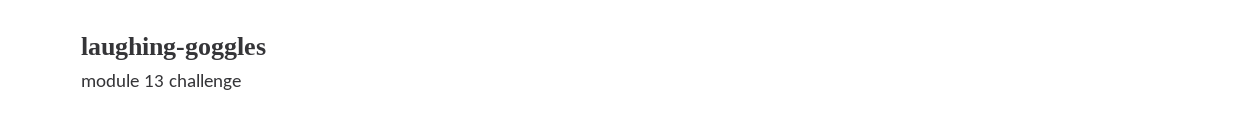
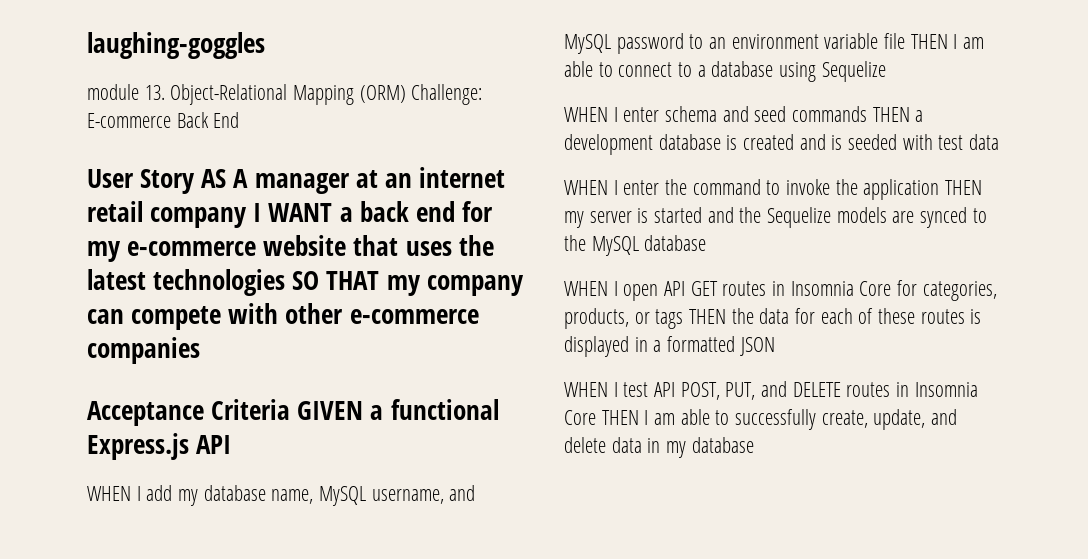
- module 13 challenge
+ module 13. Object-Relational Mapping (ORM) Challenge: E-commerce Back End
+ User Story AS A manager at an internet retail company I WANT a back end for my e-commerce website that uses the latest technologies SO THAT my company can compete with other e-commerce companies
+ Acceptance Criteria GIVEN a functional Express.js API
+ WHEN I add my database name, MySQL username, and MySQL password to an environment variable file THEN I am able to connect to a database using Sequelize
+ WHEN I enter schema and seed commands THEN a development database is created and is seeded with test data
+ WHEN I enter the command to invoke the application THEN my server is started and the Sequelize models are synced to the MySQL database
+ WHEN I open API GET routes in Insomnia Core for categories, products, or tags THEN the data for each of these routes is displayed in a formatted JSON
+ WHEN I test API POST, PUT, and DELETE routes in Insomnia Core THEN I am able to successfully create, update, and delete data in my database

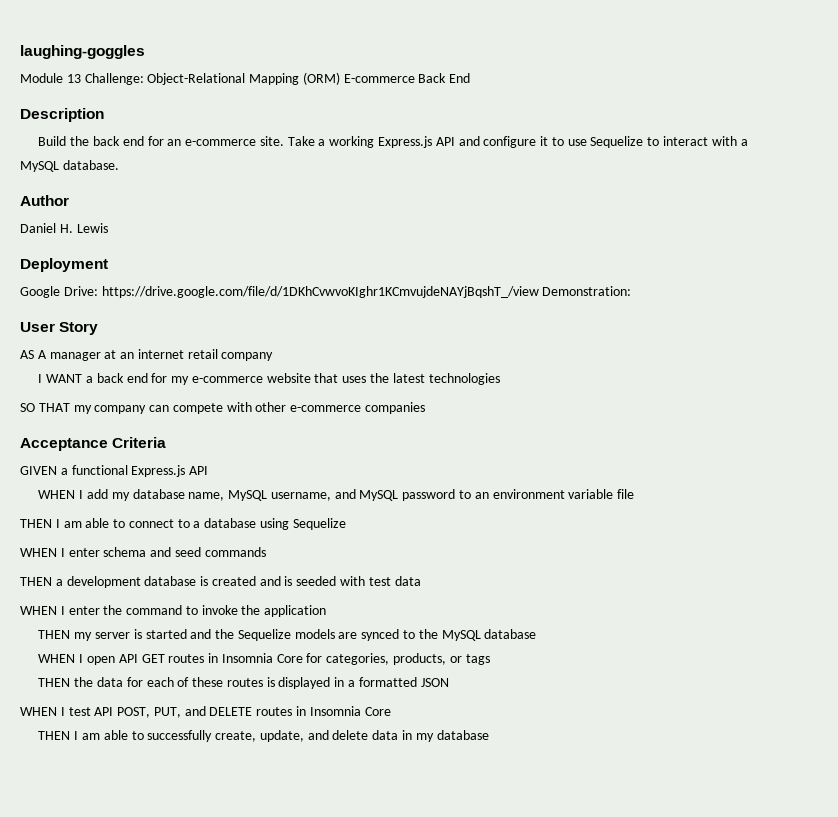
- module 13. Object-Relational Mapping (ORM) Challenge: E-commerce Back End
+ Module 13 Challenge: Object-Relational Mapping (ORM) E-commerce Back End
+ Description
+ Build the back end for an e-commerce site. Take a working Express.js API and configure it to use Sequelize to interact with a MySQL database.
+ Author
+ Daniel H. Lewis
+ Deployment
+ Google Drive: https://drive.google.com/file/d/1DKhCvwvoKIghr1KCmvujdeNAYjBqshT_/view Demonstration:
- User Story AS A manager at an internet retail company I WANT a back end for my e-commerce website that uses the latest technologies SO THAT my company can compete with other e-commerce companies
+ User Story
+ AS A manager at an internet retail company
+ I WANT a back end for my e-commerce website that uses the latest technologies
+ SO THAT my company can compete with other e-commerce companies
- Acceptance Criteria GIVEN a functional Express.js API
+ Acceptance Criteria
+ GIVEN a functional Express.js API
- WHEN I add my database name, MySQL username, and MySQL password to an environment variable file THEN I am able to connect to a database using Sequelize
+ WHEN I add my database name, MySQL username, and MySQL password to an environment variable file
+ THEN I am able to connect to a database using Sequelize
- WHEN I enter schema and seed commands THEN a development database is created and is seeded with test data
+ WHEN I enter schema and seed commands
+ THEN a development database is created and is seeded with test data
- WHEN I enter the command to invoke the application THEN my server is started and the Sequelize models are synced to the MySQL database
+ WHEN I enter the command to invoke the application
+ THEN my server is started and the Sequelize models are synced to the MySQL database
- WHEN I open API GET routes in Insomnia Core for categories, products, or tags THEN the data for each of these routes is displayed in a formatted JSON
+ WHEN I open API GET routes in Insomnia Core for categories, products, or tags
+ THEN the data for each of these routes is displayed in a formatted JSON
- WHEN I test API POST, PUT, and DELETE routes in Insomnia Core THEN I am able to successfully create, update, and delete data in my database
+ WHEN I test API POST, PUT, and DELETE routes in Insomnia Core
+ THEN I am able to successfully create, update, and delete data in my database

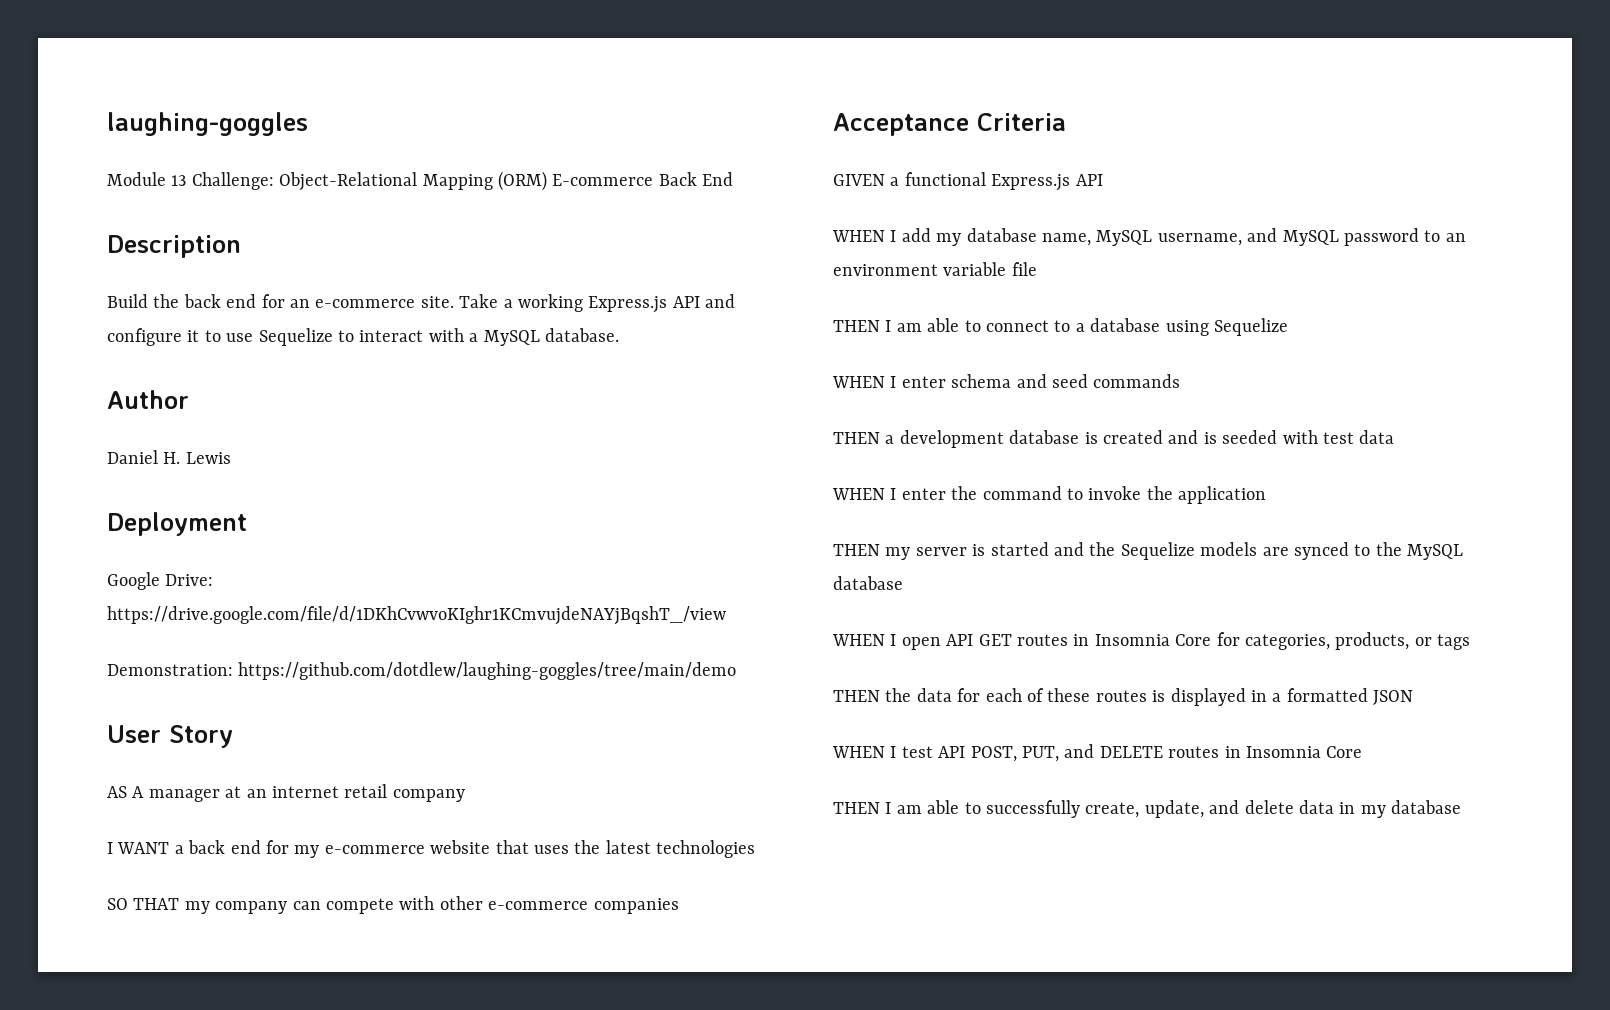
- Google Drive: https://drive.google.com/file/d/1DKhCvwvoKIghr1KCmvujdeNAYjBqshT_/view Demonstration:
+ Google Drive: https://drive.google.com/file/d/1DKhCvwvoKIghr1KCmvujdeNAYjBqshT_/view
+ Demonstration: https://github.com/dotdlew/laughing-goggles/tree/main/demo

